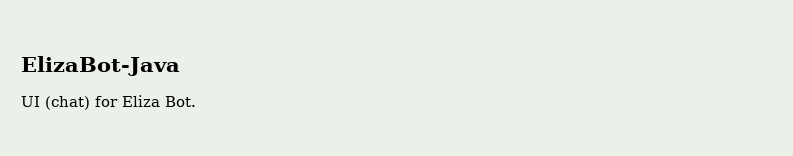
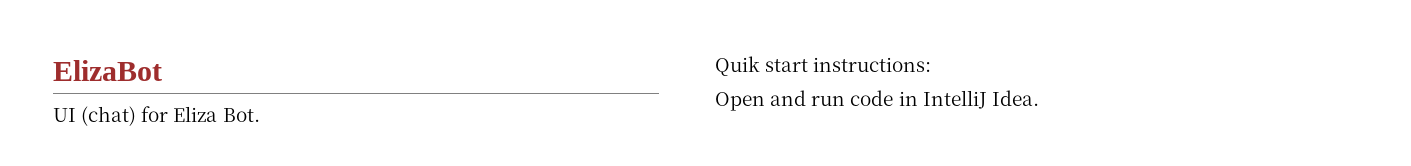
- ElizaBot-Java
+ ElizaBot
+ Quik start instructions:
+ Open and run code in IntelliJ Idea.

